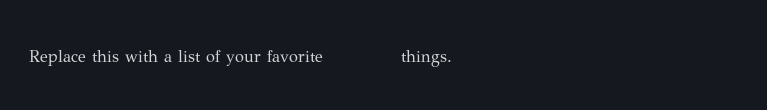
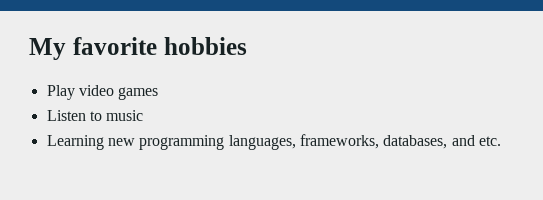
- Replace this with a list of your favorite things.
+ My favorite hobbies
+ Play video games
+ Listen to music
+ Learning new programming languages, frameworks, databases, and etc.

